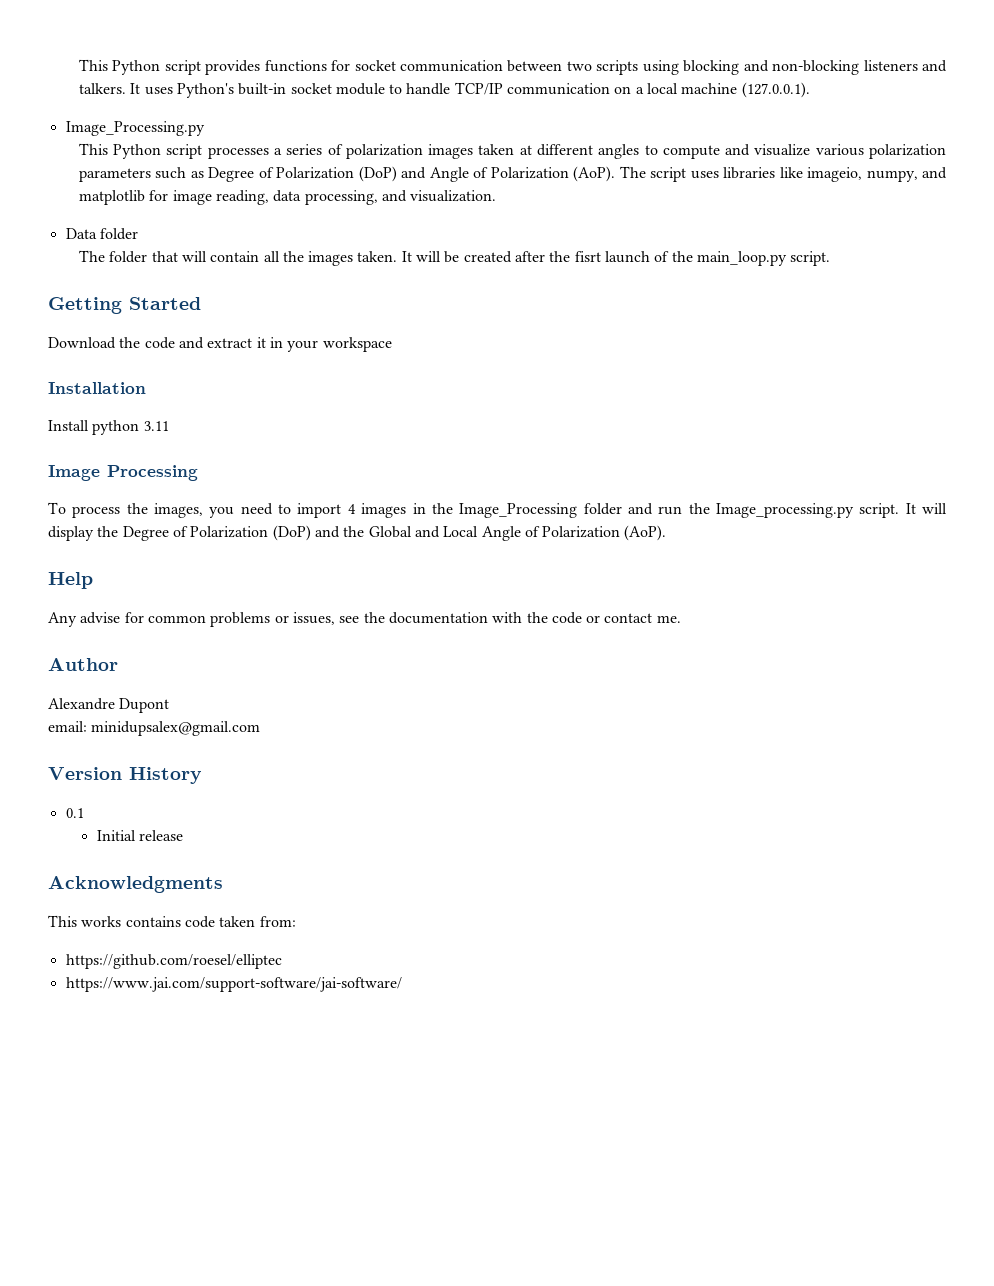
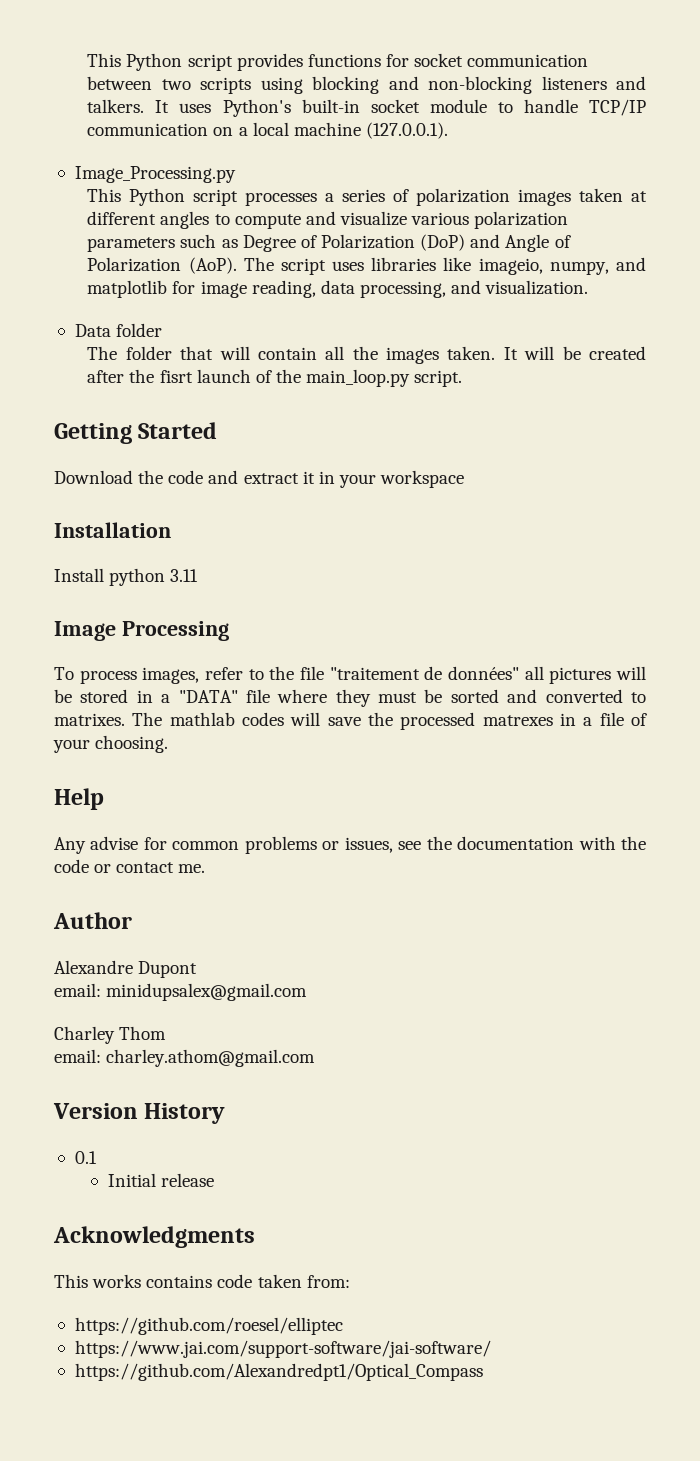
- To process the images, you need to import 4 images in the Image_Processing folder and run the Image_processing.py script. It will display the Degree of Polarization (DoP) and the Global and Local Angle of Polarization (AoP).
+ To process images, refer to the file "traitement de données" all pictures will be stored in a "DATA" file where they must be sorted and converted to matrixes. The mathlab codes will save the processed matrexes in a file of your choosing.
+ Charley Thom
+ email: charley.athom@gmail.com
+ https://github.com/Alexandredpt1/Optical_Compass

